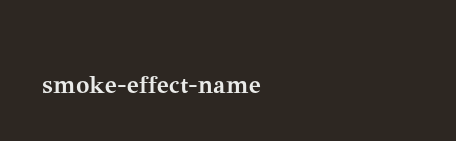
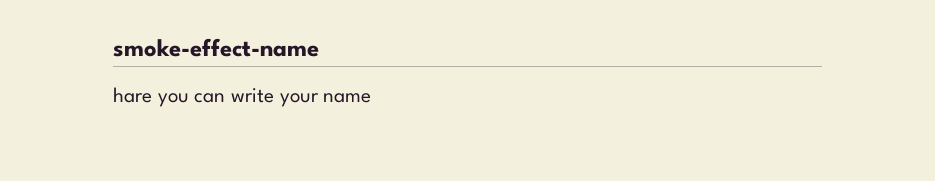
+ hare you can write your name

